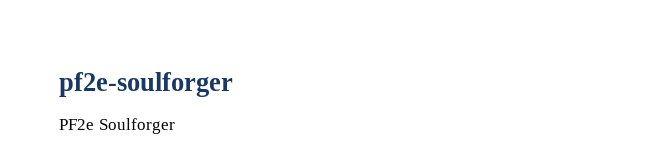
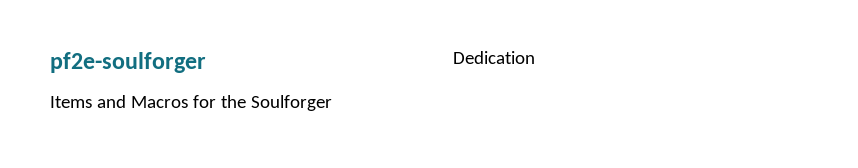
- PF2e Soulforger
+ Items and Macros for the Soulforger Dedication

